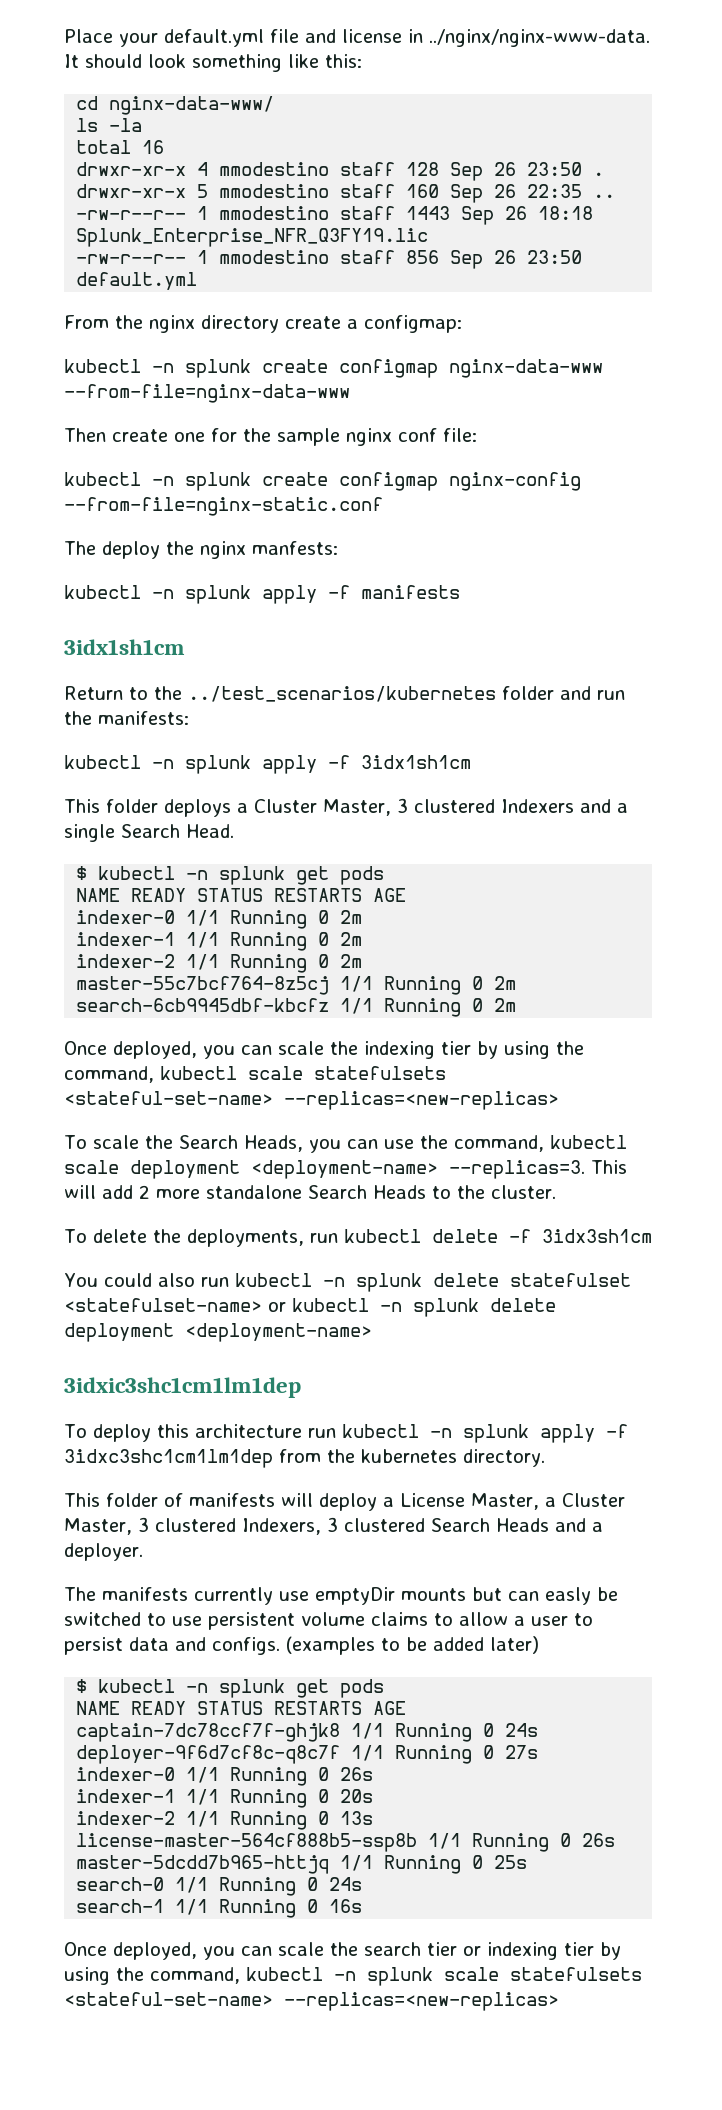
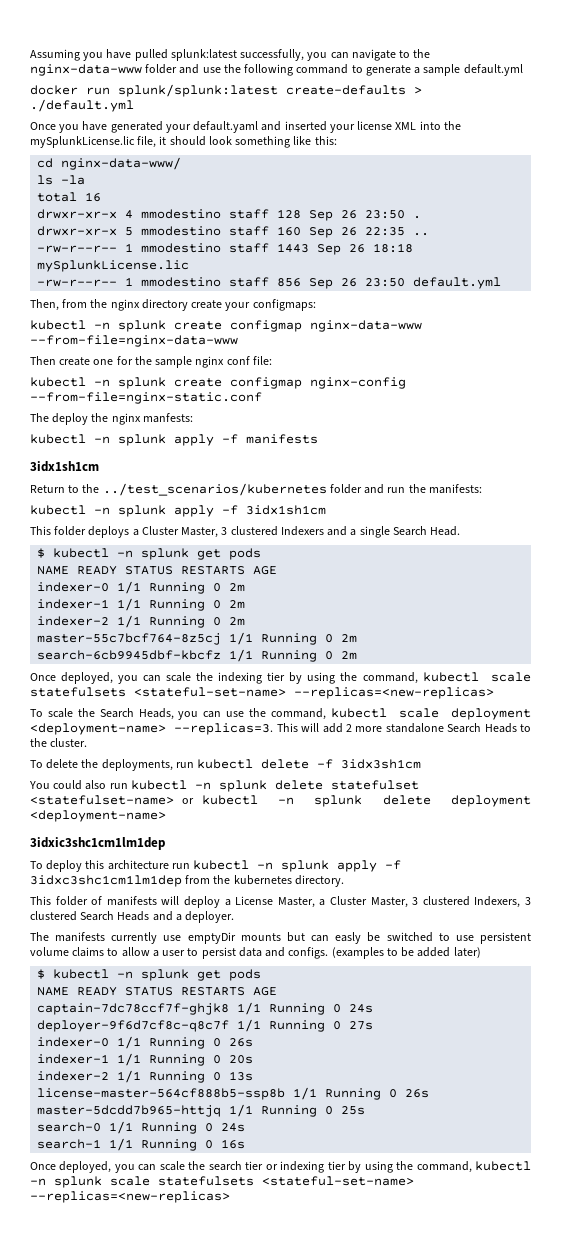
- Place your default.yml file and license in ../nginx/nginx-www-data. It should look something like this:
+ Assuming you have pulled splunk:latest successfully, you can navigate to the nginx-data-www folder and use the following command to generate a sample default.yml
+ docker run splunk/splunk:latest create-defaults > ./default.yml
+ Once you have generated your default.yaml and inserted your license XML into the mySplunkLicense.lic file, it should look something like this:
- -rw-r--r-- 1 mmodestino staff 1443 Sep 26 18:18 Splunk_Enterprise_NFR_Q3FY19.lic
+ -rw-r--r-- 1 mmodestino staff 1443 Sep 26 18:18 mySplunkLicense.lic
- From the nginx directory create a configmap:
+ Then, from the nginx directory create your configmaps:

